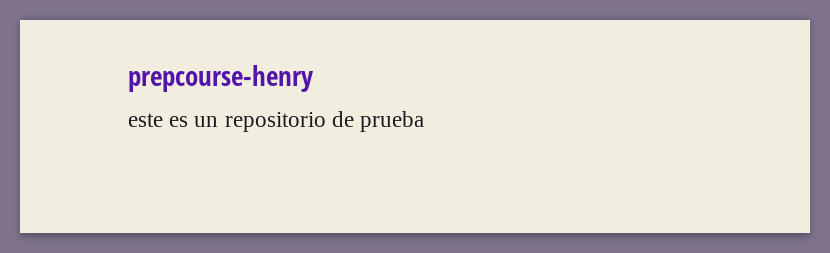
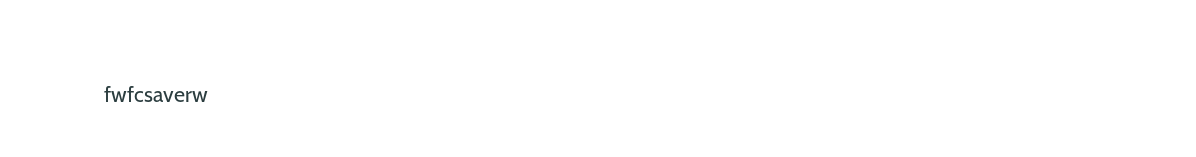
- prepcourse-henry
- este es un repositorio de prueba
+ fwfcsaverw

